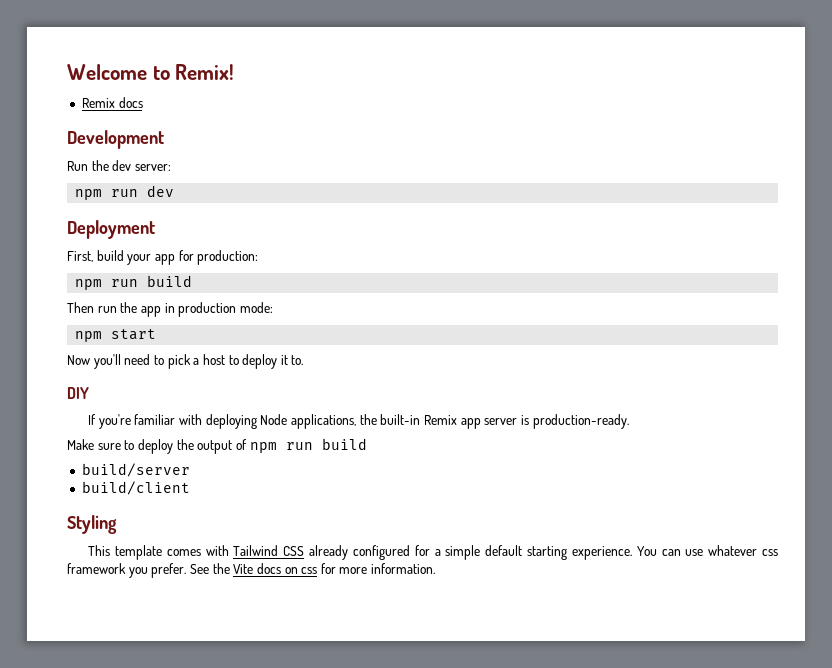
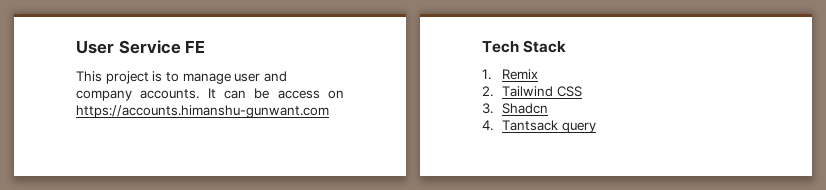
- Welcome to Remix!
- Remix docs
- Development
- Run the dev server:
- npm run dev
- Deployment
- First, build your app for production:
- npm run build
- Then run the app in production mode:
- npm start
- Now you'll need to pick a host to deploy it to.
- DIY
- If you're familiar with deploying Node applications, the built-in Remix app server is production-ready.
- Make sure to deploy the output of npm run build
- build/server
- build/client
- Styling
- This template comes with Tailwind CSS already configured for a simple default starting experience. You can use whatever css framework you prefer. See the Vite docs on css for more information.
+ User Service FE
+ This project is to manage user and company accounts. It can be access on https://accounts.himanshu-gunwant.com
+ Tech Stack
+ 1. Remix
+ 2. Tailwind CSS
+ 3. Shadcn
+ 4. Tantsack query

